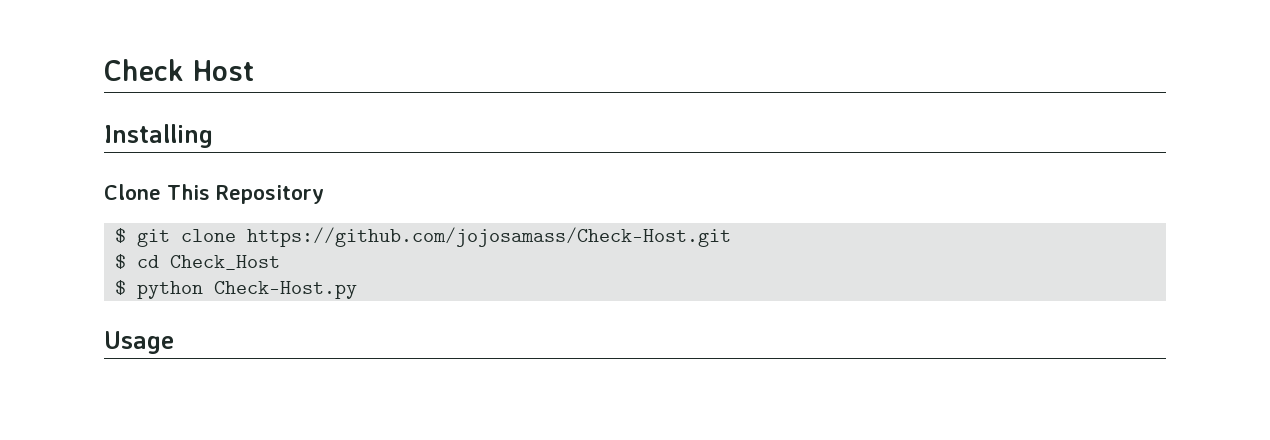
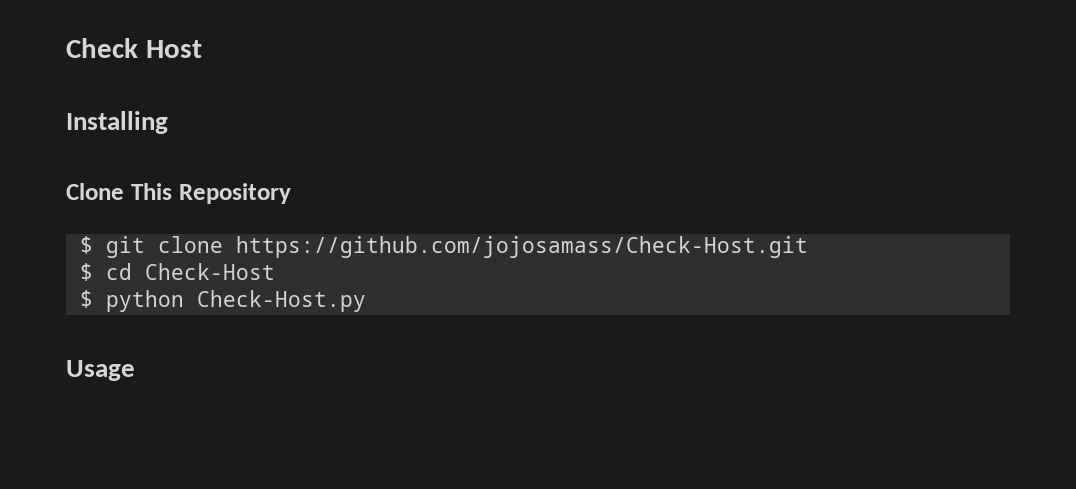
- $ cd Check_Host
+ $ cd Check-Host

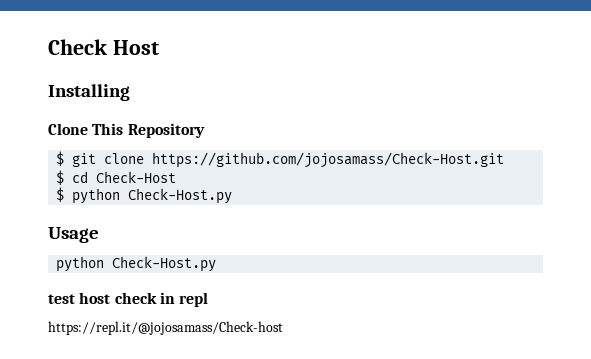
  Usage
+ python Check-Host.py
+ test host check in repl
+ https://repl.it/@jojosamass/Check-host

